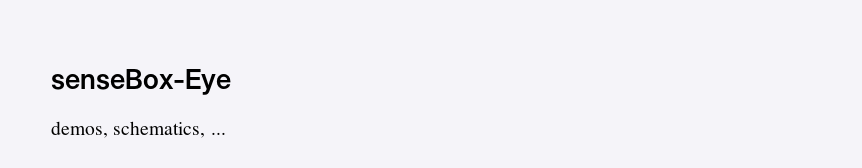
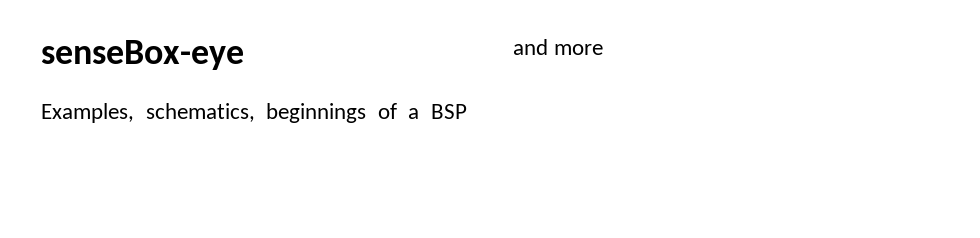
- senseBox-Eye
- demos, schematics, ...
+ senseBox-eye
+ Examples, schematics, beginnings of a BSP and more

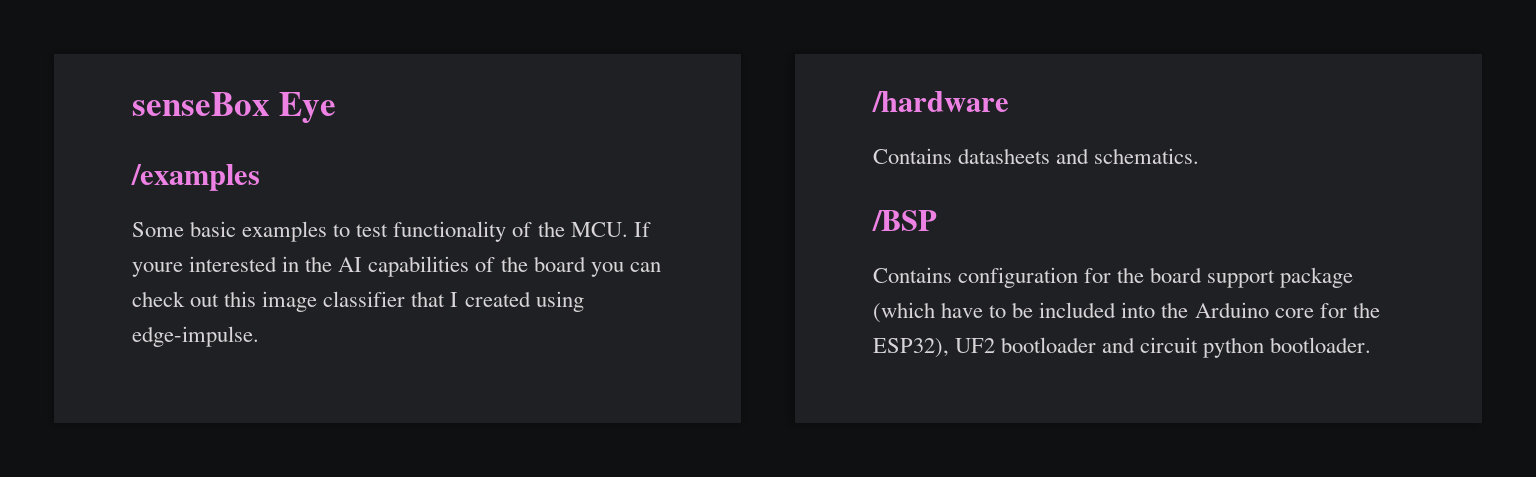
- senseBox-eye
- Examples, schematics, beginnings of a BSP and more
+ senseBox Eye
+ /examples
+ Some basic examples to test functionality of the MCU. If youre interested in the AI capabilities of the board you can check out this image classifier that I created using edge-impulse.
+ /hardware
+ Contains datasheets and schematics.
+ /BSP
+ Contains configuration for the board support package (which have to be included into the Arduino core for the ESP32), UF2 bootloader and circuit python bootloader.

